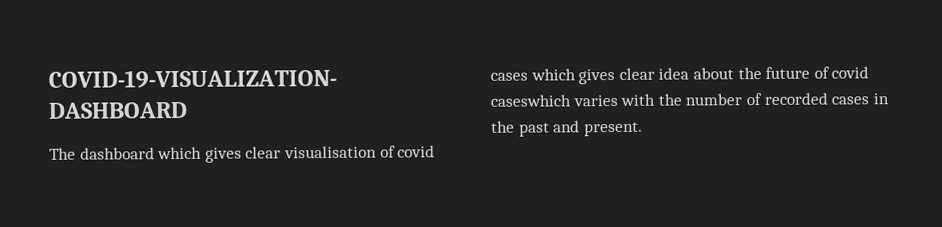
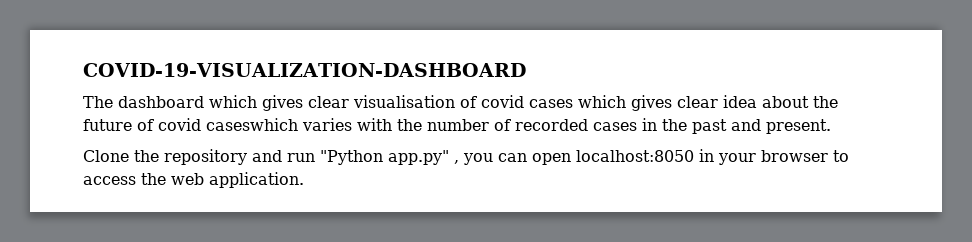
+ Clone the repository and run "Python app.py" , you can open localhost:8050 in your browser to access the web application.

